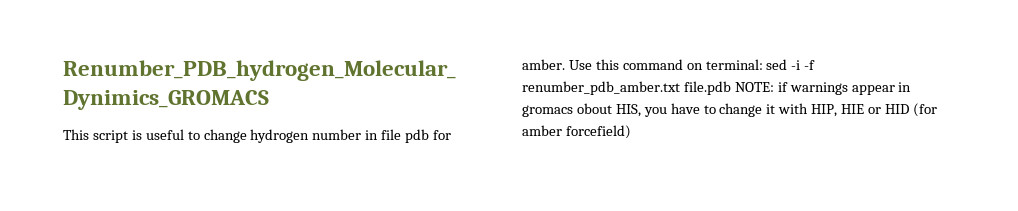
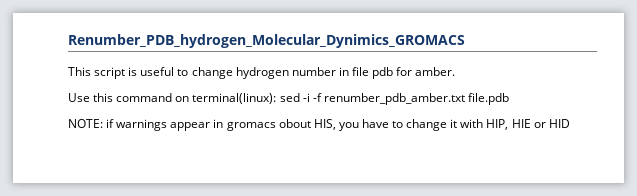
- This script is useful to change hydrogen number in file pdb for amber. Use this command on terminal: sed -i -f renumber_pdb_amber.txt file.pdb NOTE: if warnings appear in gromacs obout HIS, you have to change it with HIP, HIE or HID (for amber forcefield)
+ This script is useful to change hydrogen number in file pdb for amber.
+ Use this command on terminal(linux): sed -i -f renumber_pdb_amber.txt file.pdb
+ NOTE: if warnings appear in gromacs obout HIS, you have to change it with HIP, HIE or HID

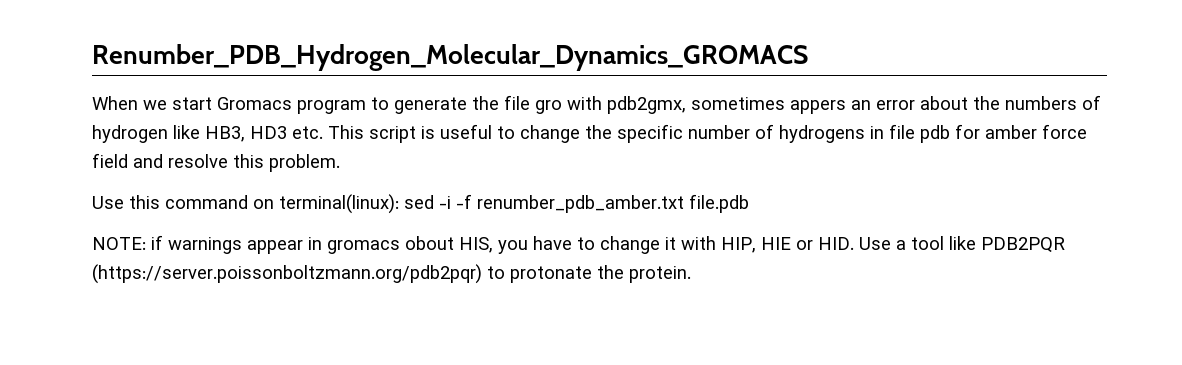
- Renumber_PDB_hydrogen_Molecular_Dynimics_GROMACS
- This script is useful to change hydrogen number in file pdb for amber.
+ Renumber_PDB_Hydrogen_Molecular_Dynamics_GROMACS
+ When we start Gromacs program to generate the file gro with pdb2gmx, sometimes appers an error about the numbers of hydrogen like HB3, HD3 etc. This script is useful to change the specific number of hydrogens in file pdb for amber force field and resolve this problem.
- NOTE: if warnings appear in gromacs obout HIS, you have to change it with HIP, HIE or HID
+ NOTE: if warnings appear in gromacs obout HIS, you have to change it with HIP, HIE or HID. Use a tool like PDB2PQR (https://server.poissonboltzmann.org/pdb2pqr) to protonate the protein.

